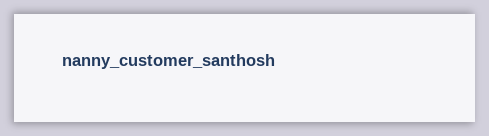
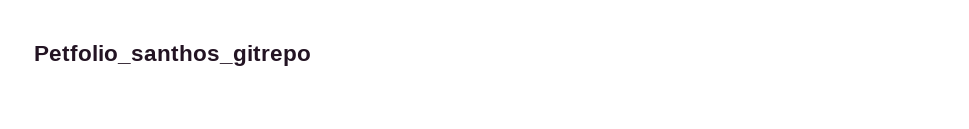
- nanny_customer_santhosh
+ Petfolio_santhos_gitrepo

